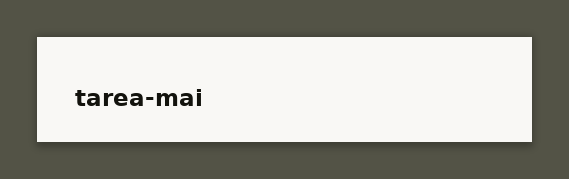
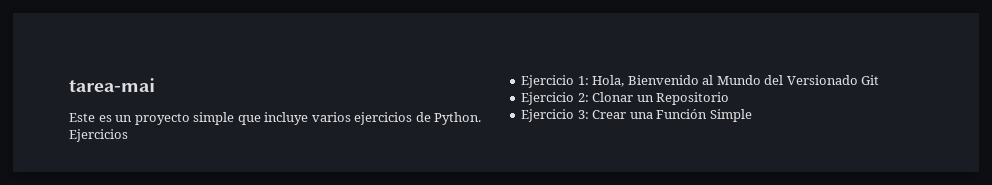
+ Este es un proyecto simple que incluye varios ejercicios de Python. Ejercicios
+ Ejercicio 1: Hola, Bienvenido al Mundo del Versionado Git
+ Ejercicio 2: Clonar un Repositorio
+ Ejercicio 3: Crear una Función Simple

